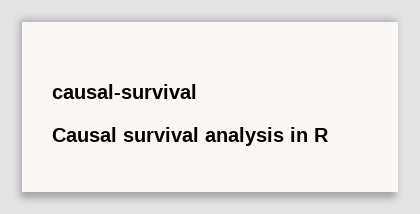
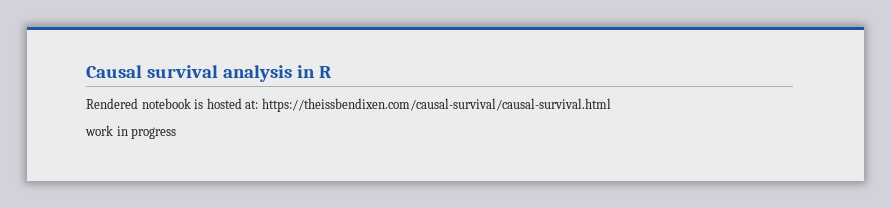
- causal-survival
+ Rendered notebook is hosted at: https://theissbendixen.com/causal-survival/causal-survival.html
+ work in progress

